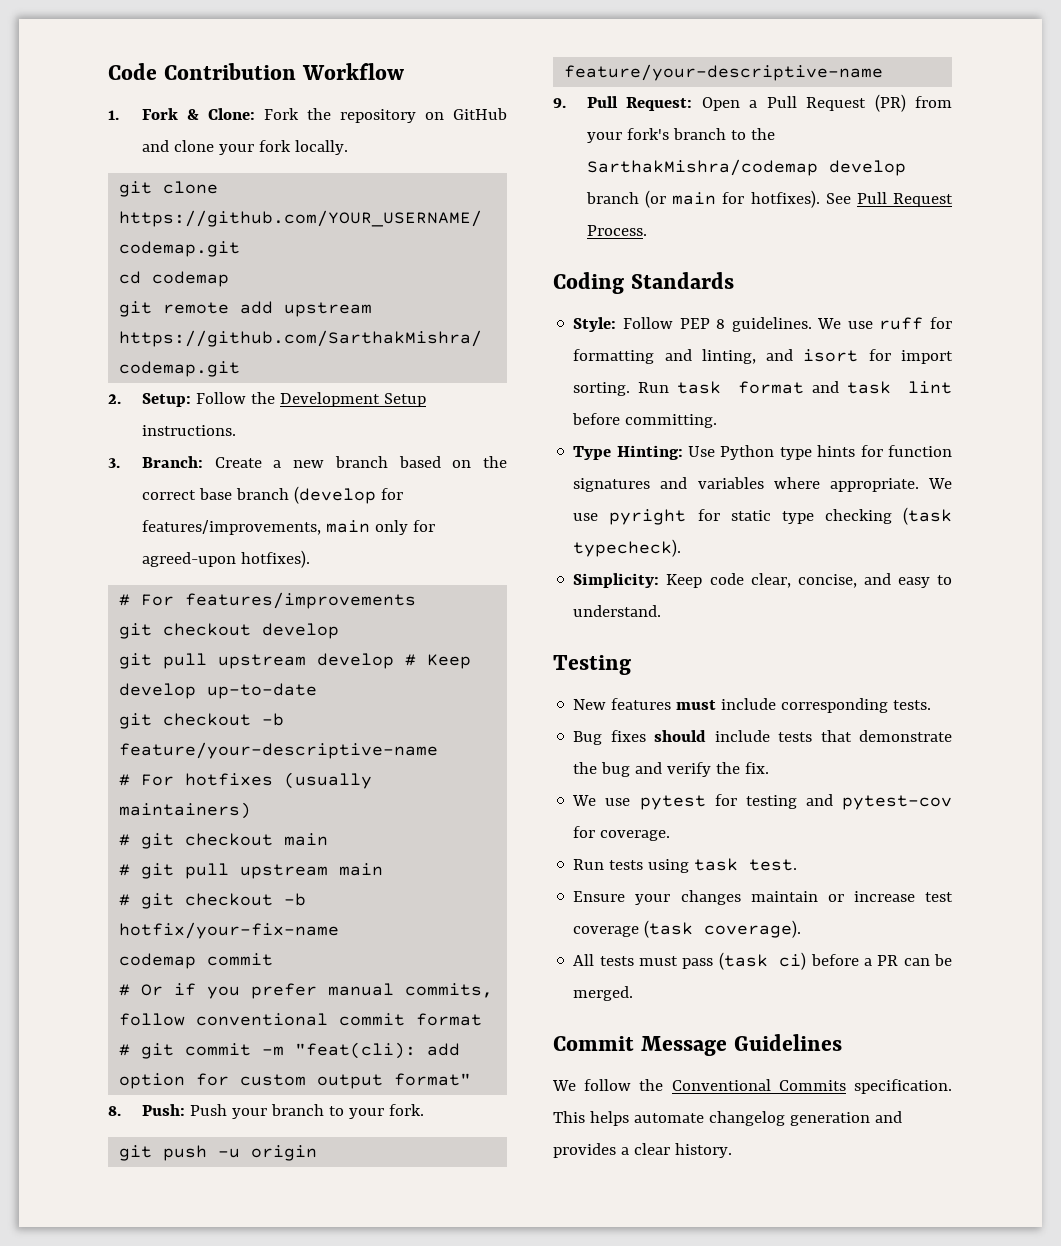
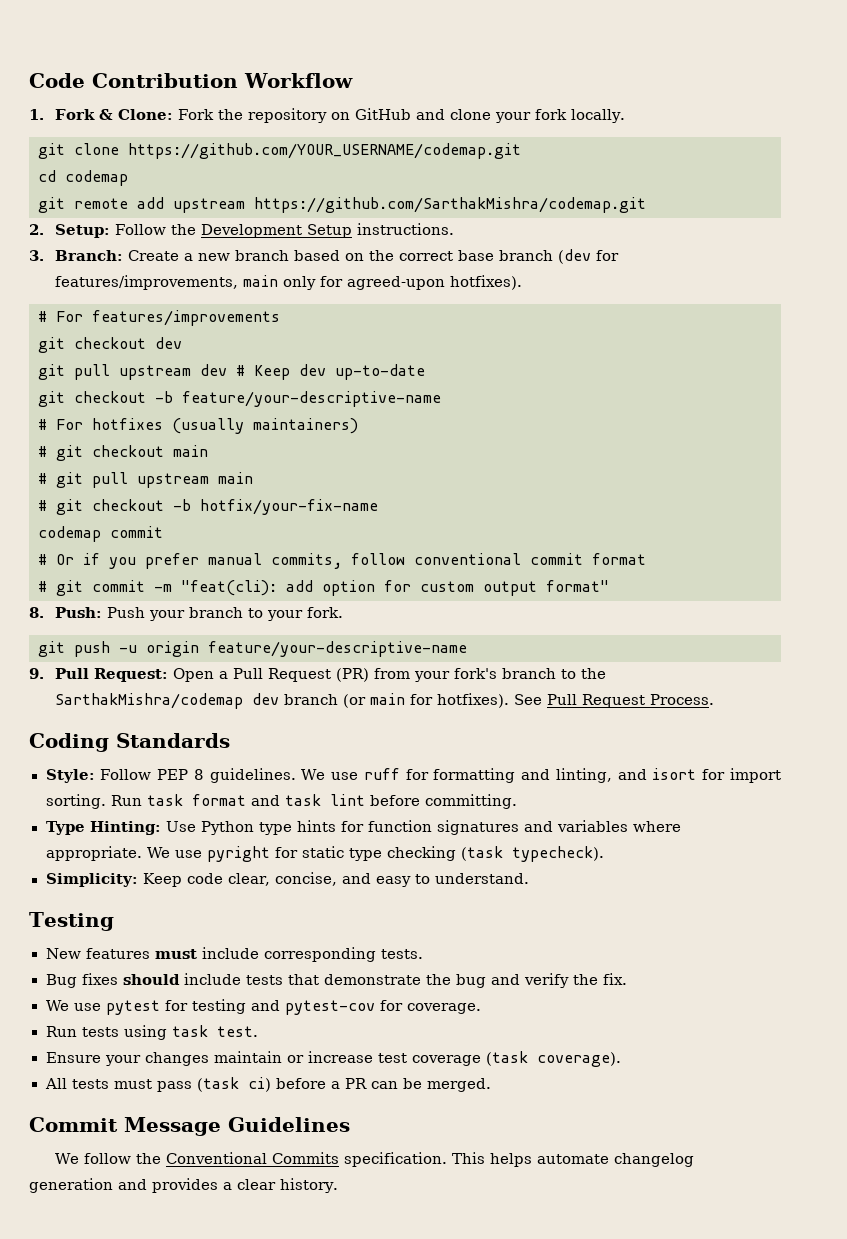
- 3. Branch: Create a new branch based on the correct base branch (develop for features/improvements, main only for agreed-upon hotfixes).
+ 3. Branch: Create a new branch based on the correct base branch (dev for features/improvements, main only for agreed-upon hotfixes).
- git checkout develop
- git pull upstream develop # Keep develop up-to-date
+ git checkout dev
+ git pull upstream dev # Keep dev up-to-date
- 9. Pull Request: Open a Pull Request (PR) from your fork's branch to the SarthakMishra/codemap develop branch (or main for hotfixes).
+ 9. Pull Request: Open a Pull Request (PR) from your fork's branch to the SarthakMishra/codemap dev branch (or main for hotfixes).

